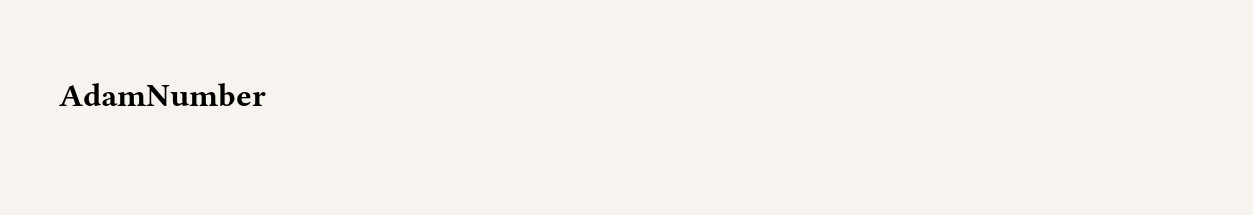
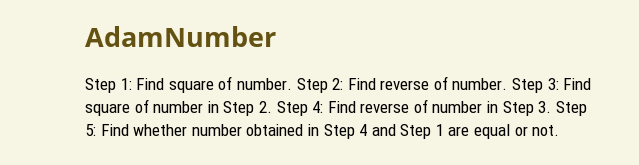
+ Step 1: Find square of number. Step 2: Find reverse of number. Step 3: Find square of number in Step 2. Step 4: Find reverse of number in Step 3. Step 5: Find whether number obtained in Step 4 and Step 1 are equal or not.

